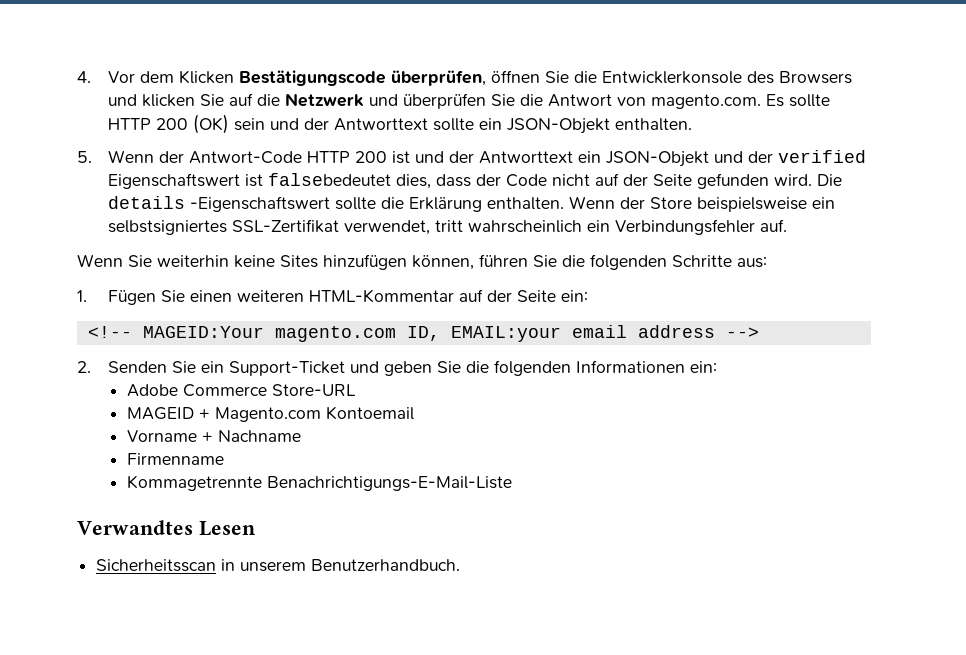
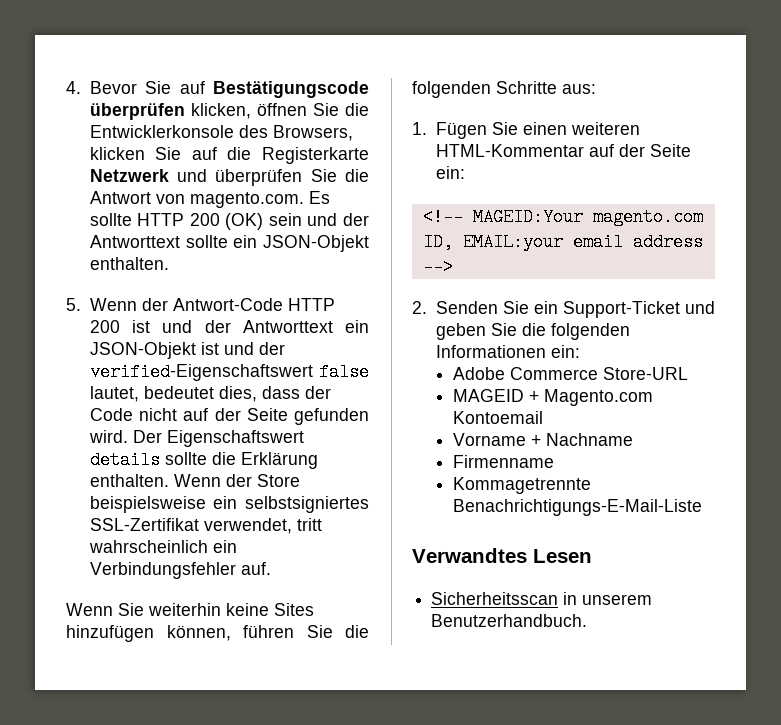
- 4. Vor dem Klicken Bestätigungscode überprüfen, öffnen Sie die Entwicklerkonsole des Browsers und klicken Sie auf die Netzwerk und überprüfen Sie die Antwort von magento.com. Es sollte HTTP 200 (OK) sein und der Antworttext sollte ein JSON-Objekt enthalten.
+ 4. Bevor Sie auf Bestätigungscode überprüfen klicken, öffnen Sie die Entwicklerkonsole des Browsers, klicken Sie auf die Registerkarte Netzwerk und überprüfen Sie die Antwort von magento.com. Es sollte HTTP 200 (OK) sein und der Antworttext sollte ein JSON-Objekt enthalten.
- 5. Wenn der Antwort-Code HTTP 200 ist und der Antworttext ein JSON-Objekt und der verified Eigenschaftswert ist falsebedeutet dies, dass der Code nicht auf der Seite gefunden wird.
+ 5. Wenn der Antwort-Code HTTP 200 ist und der Antworttext ein JSON-Objekt ist und der verified-Eigenschaftswert false lautet, bedeutet dies, dass der Code nicht auf der Seite gefunden wird.
- Die details -Eigenschaftswert sollte die Erklärung enthalten.
+ Der Eigenschaftswert details sollte die Erklärung enthalten.

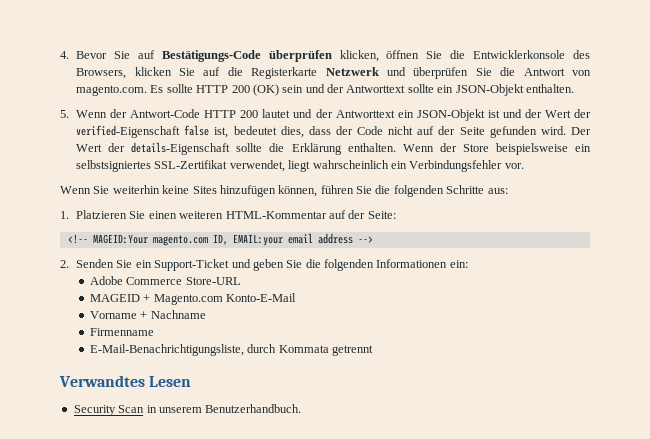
- 4. Bevor Sie auf Bestätigungscode überprüfen klicken, öffnen Sie die Entwicklerkonsole des Browsers, klicken Sie auf die Registerkarte Netzwerk und überprüfen Sie die Antwort von magento.com. Es sollte HTTP 200 (OK) sein und der Antworttext sollte ein JSON-Objekt enthalten.
+ 4. Bevor Sie auf Bestätigungs-Code überprüfen klicken, öffnen Sie die Entwicklerkonsole des Browsers, klicken Sie auf die Registerkarte Netzwerk und überprüfen Sie die Antwort von magento.com. Es sollte HTTP 200 (OK) sein und der Antworttext sollte ein JSON-Objekt enthalten.
- 5. Wenn der Antwort-Code HTTP 200 ist und der Antworttext ein JSON-Objekt ist und der verified-Eigenschaftswert false lautet, bedeutet dies, dass der Code nicht auf der Seite gefunden wird.
+ 5. Wenn der Antwort-Code HTTP 200 lautet und der Antworttext ein JSON-Objekt ist und der Wert der verified-Eigenschaft false ist, bedeutet dies, dass der Code nicht auf der Seite gefunden wird.
- Der Eigenschaftswert details sollte die Erklärung enthalten.
+ Der Wert der details-Eigenschaft sollte die Erklärung enthalten.
- Wenn der Store beispielsweise ein selbstsigniertes SSL-Zertifikat verwendet, tritt wahrscheinlich ein Verbindungsfehler auf.
+ Wenn der Store beispielsweise ein selbstsigniertes SSL-Zertifikat verwendet, liegt wahrscheinlich ein Verbindungsfehler vor.
- 1. Fügen Sie einen weiteren HTML-Kommentar auf der Seite ein:
+ 1. Platzieren Sie einen weiteren HTML-Kommentar auf der Seite:
- MAGEID + Magento.com Kontoemail
+ MAGEID + Magento.com Konto-E-Mail
- Kommagetrennte Benachrichtigungs-E-Mail-Liste
+ E-Mail-Benachrichtigungsliste, durch Kommata getrennt
- Sicherheitsscan in unserem Benutzerhandbuch.
+ Security Scan in unserem Benutzerhandbuch.

